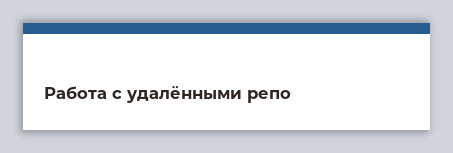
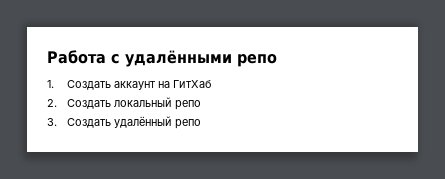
+ 1. Создать аккаунт на ГитХаб
+ 2. Создать локальный репо
+ 3. Создать удалённый репо

